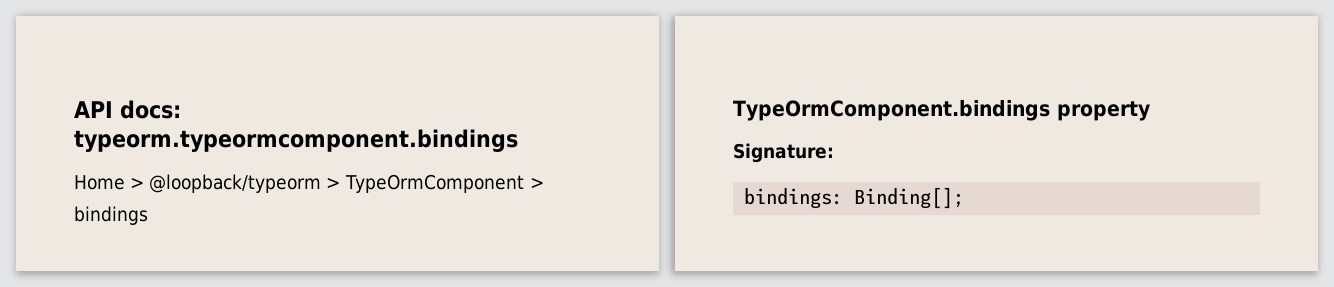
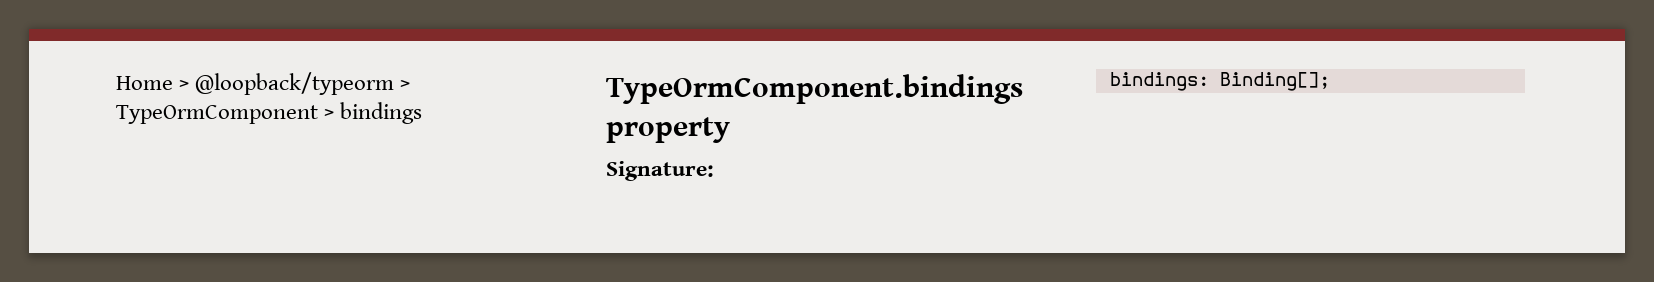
- API docs: typeorm.typeormcomponent.bindings

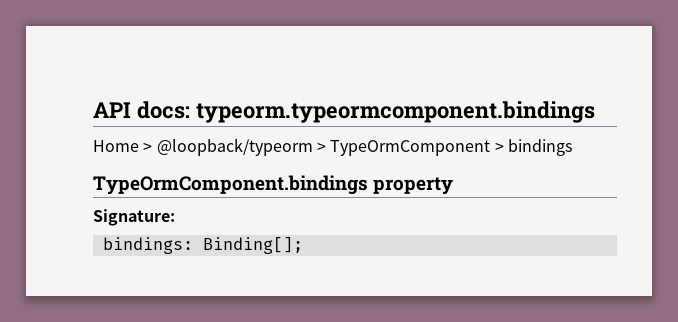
+ API docs: typeorm.typeormcomponent.bindings

